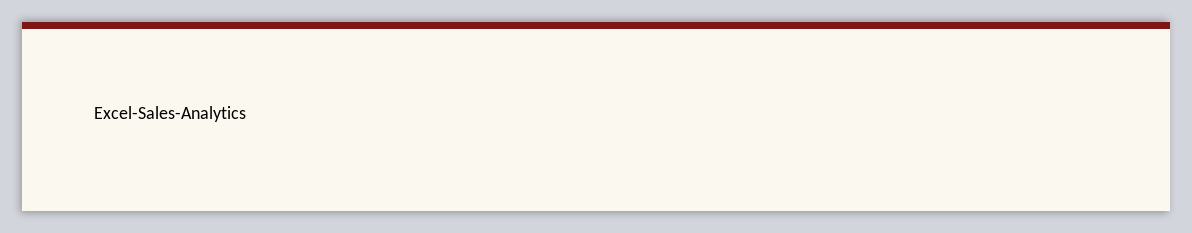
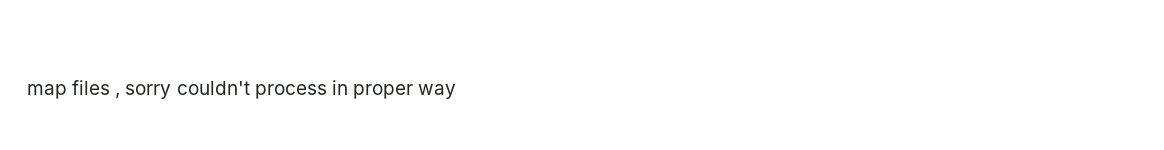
- Excel-Sales-Analytics
+ map files , sorry couldn't process in proper way

